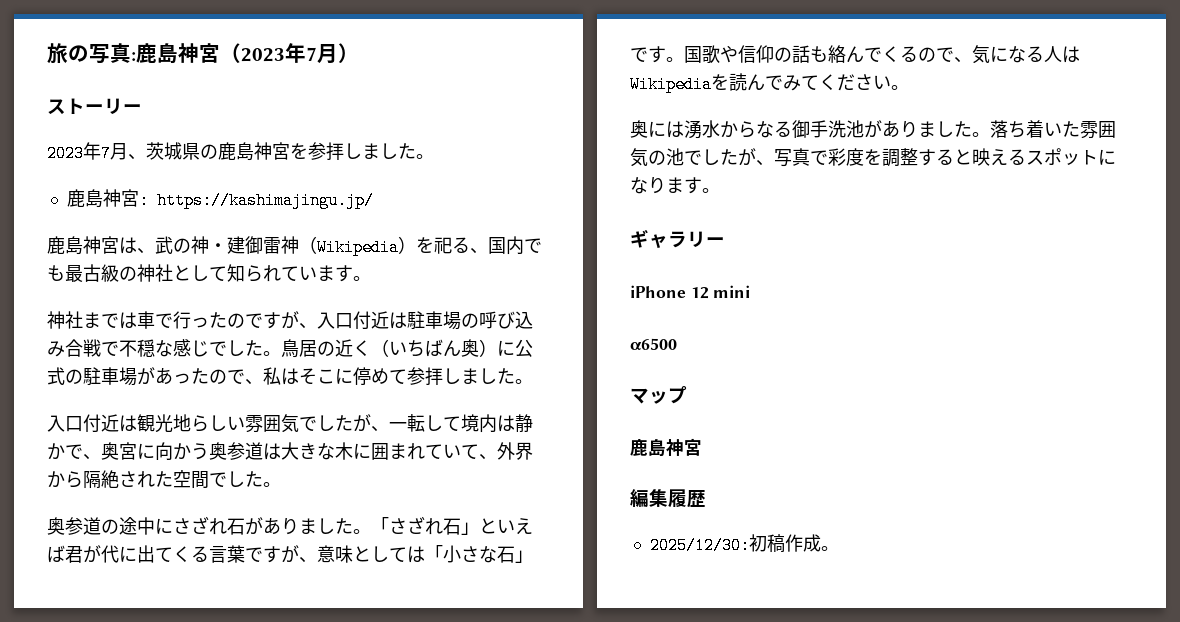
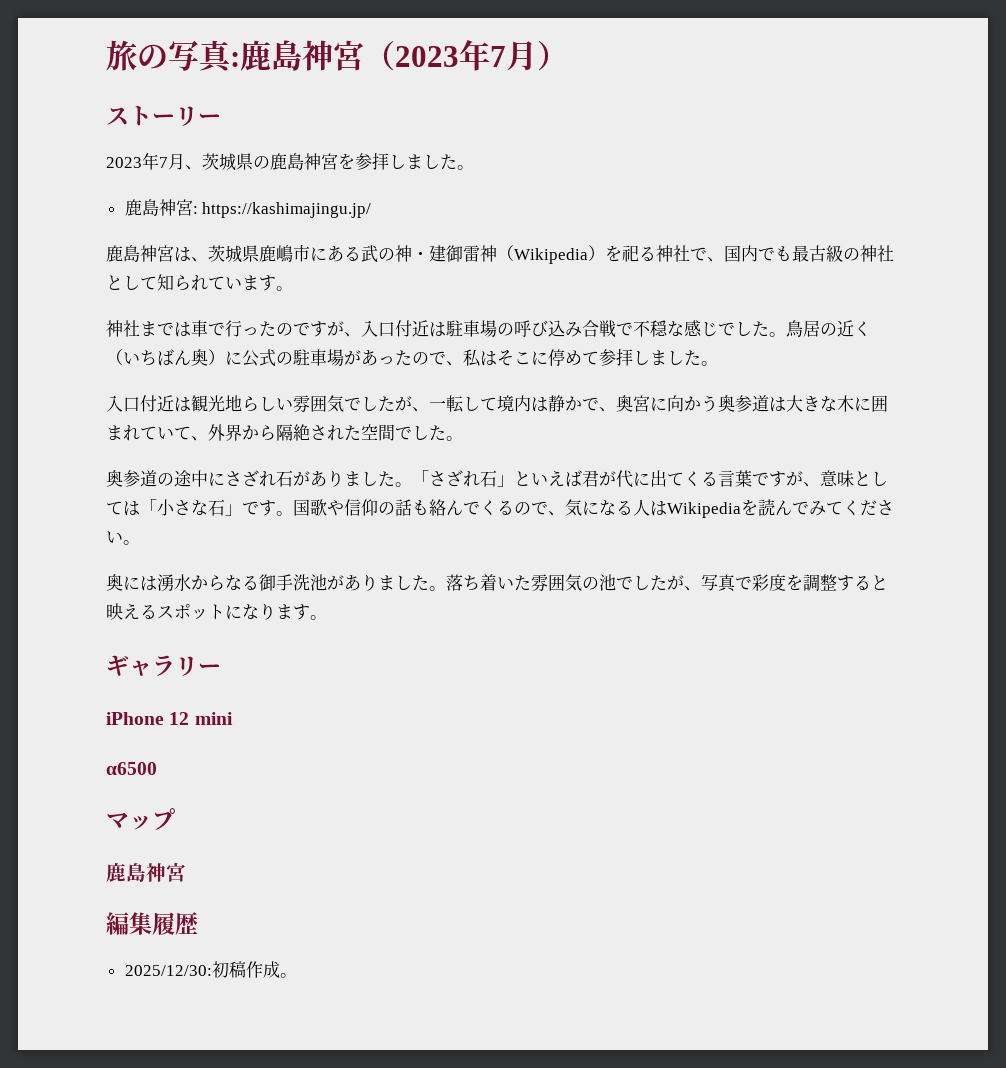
- 鹿島神宮は、武の神・建御雷神（Wikipedia）を祀る、国内でも最古級の神社として知られています。
+ 鹿島神宮は、茨城県鹿嶋市にある武の神・建御雷神（Wikipedia）を祀る神社で、国内でも最古級の神社として知られています。

